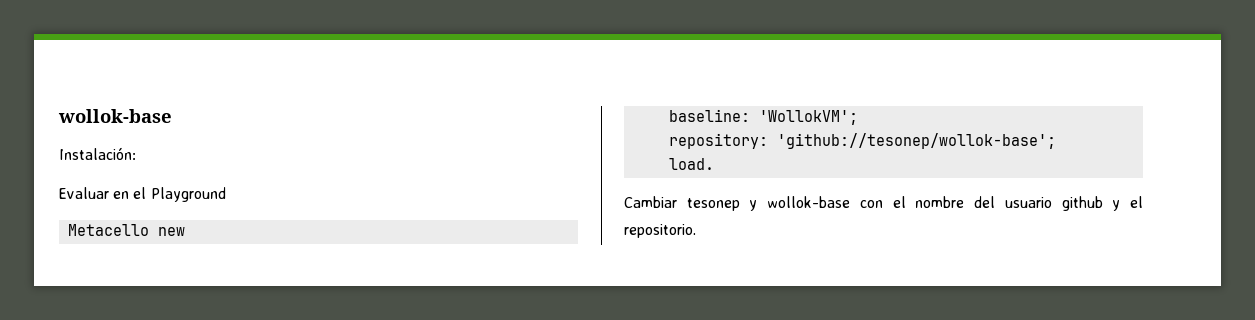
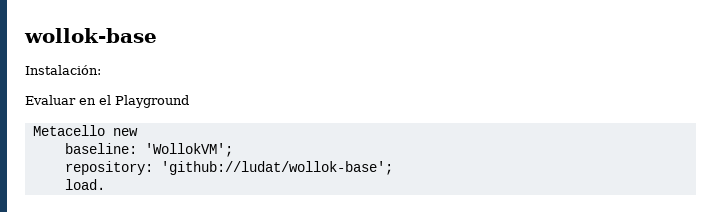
- repository: 'github://tesonep/wollok-base';
+ repository: 'github://ludat/wollok-base';
- Cambiar tesonep y wollok-base con el nombre del usuario github y el repositorio.

